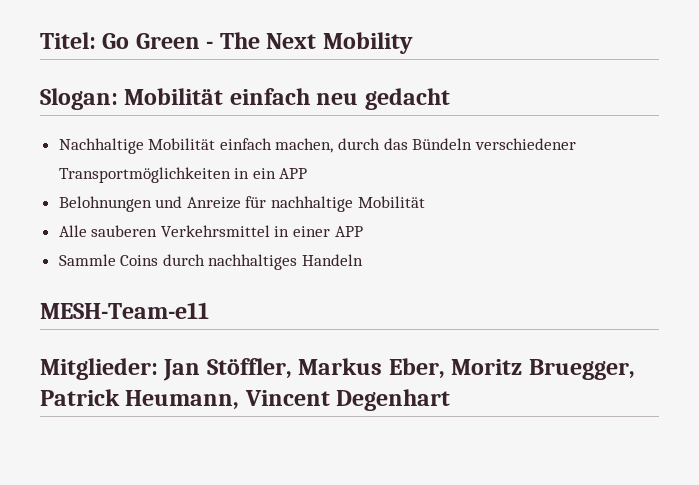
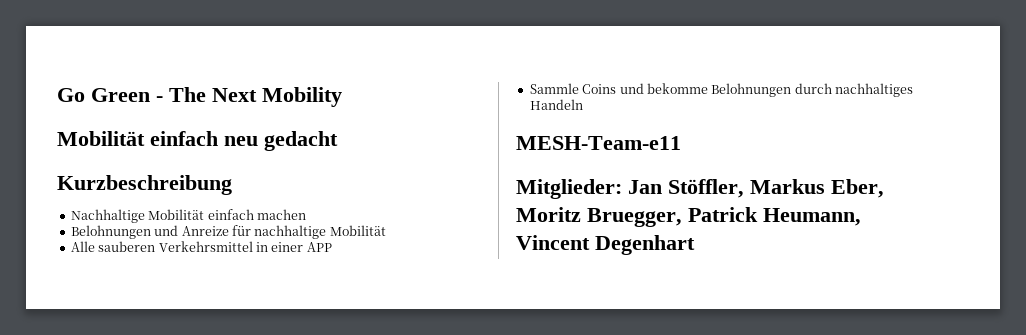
- Titel: Go Green - The Next Mobility
+ Go Green - The Next Mobility
- Slogan: Mobilität einfach neu gedacht
+ Mobilität einfach neu gedacht
+ Kurzbeschreibung
- Nachhaltige Mobilität einfach machen, durch das Bündeln verschiedener Transportmöglichkeiten in ein APP
+ Nachhaltige Mobilität einfach machen
- Sammle Coins durch nachhaltiges Handeln
+ Sammle Coins und bekomme Belohnungen durch nachhaltiges Handeln

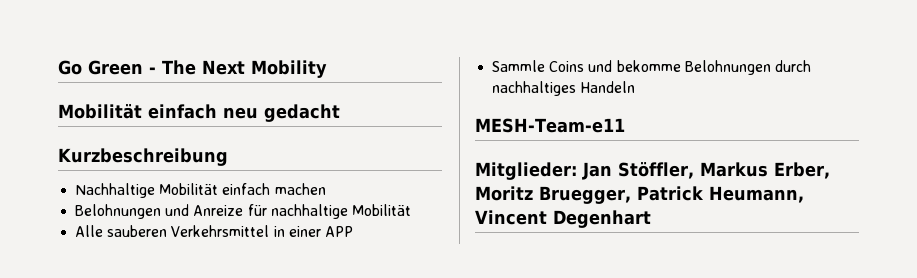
- Mitglieder: Jan Stöffler, Markus Eber, Moritz Bruegger, Patrick Heumann, Vincent Degenhart
+ Mitglieder: Jan Stöffler, Markus Erber, Moritz Bruegger, Patrick Heumann, Vincent Degenhart

